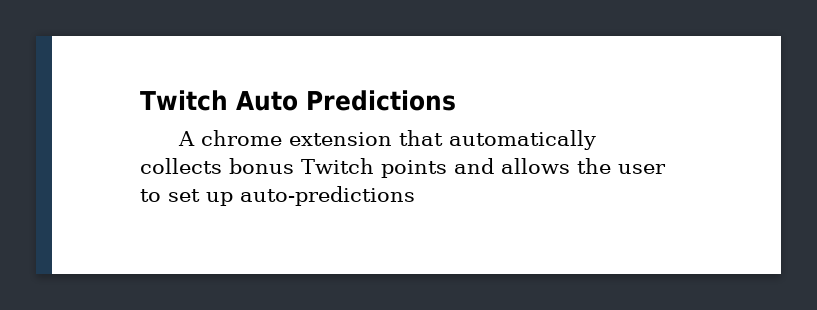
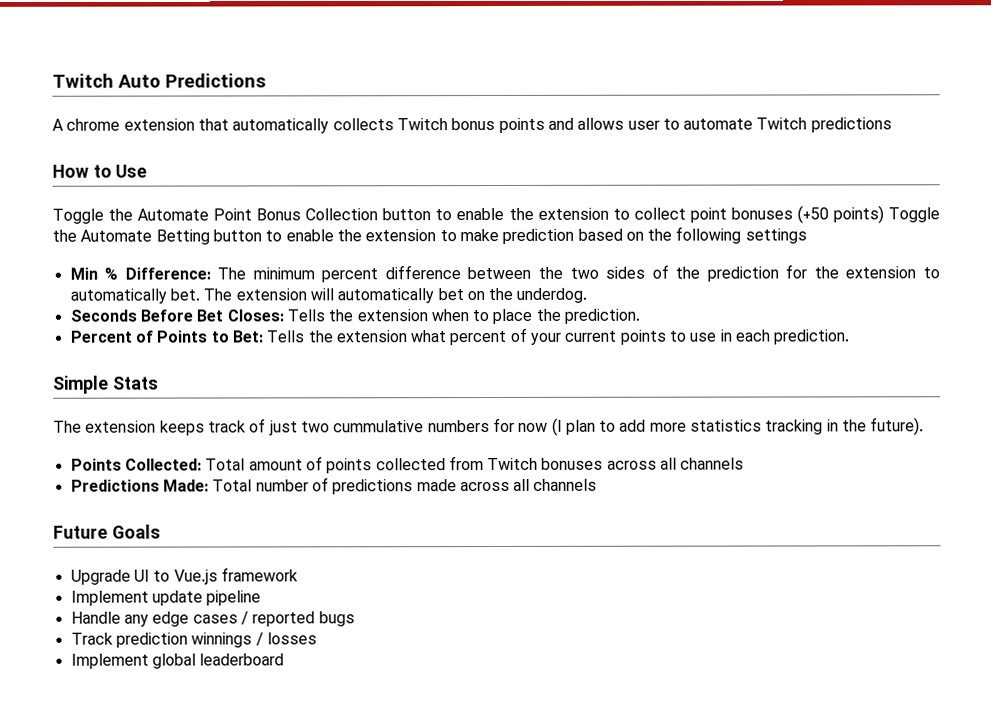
- A chrome extension that automatically collects bonus Twitch points and allows the user to set up auto-predictions
+ A chrome extension that automatically collects Twitch bonus points and allows user to automate Twitch predictions
+ How to Use
+ Toggle the Automate Point Bonus Collection button to enable the extension to collect point bonuses (+50 points) Toggle the Automate Betting button to enable the extension to make prediction based on the following settings
+ Min % Difference: The minimum percent difference between the two sides of the prediction for the extension to automatically bet. The extension will automatically bet on the underdog.
+ Seconds Before Bet Closes: Tells the extension when to place the prediction.
+ Percent of Points to Bet: Tells the extension what percent of your current points to use in each prediction.
+ Simple Stats
+ The extension keeps track of just two cummulative numbers for now (I plan to add more statistics tracking in the future).
+ Points Collected: Total amount of points collected from Twitch bonuses across all channels
+ Predictions Made: Total number of predictions made across all channels
+ Future Goals
+ Upgrade UI to Vue.js framework
+ Implement update pipeline
+ Handle any edge cases / reported bugs
+ Track prediction winnings / losses
+ Implement global leaderboard

